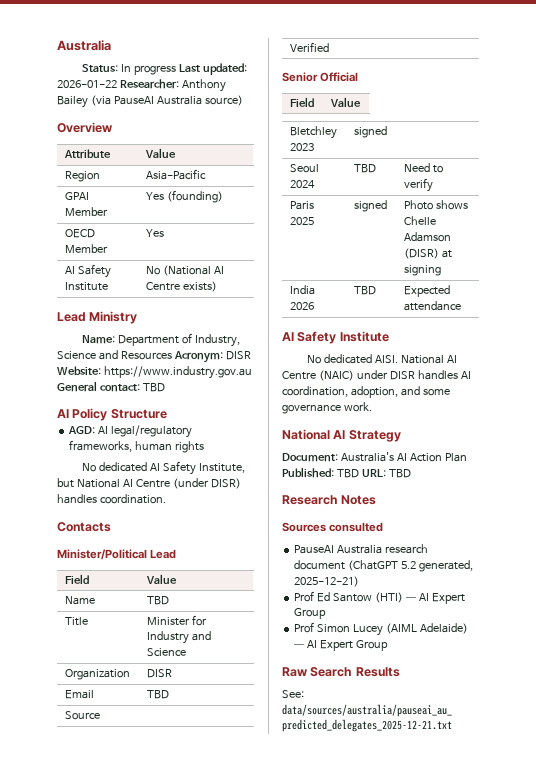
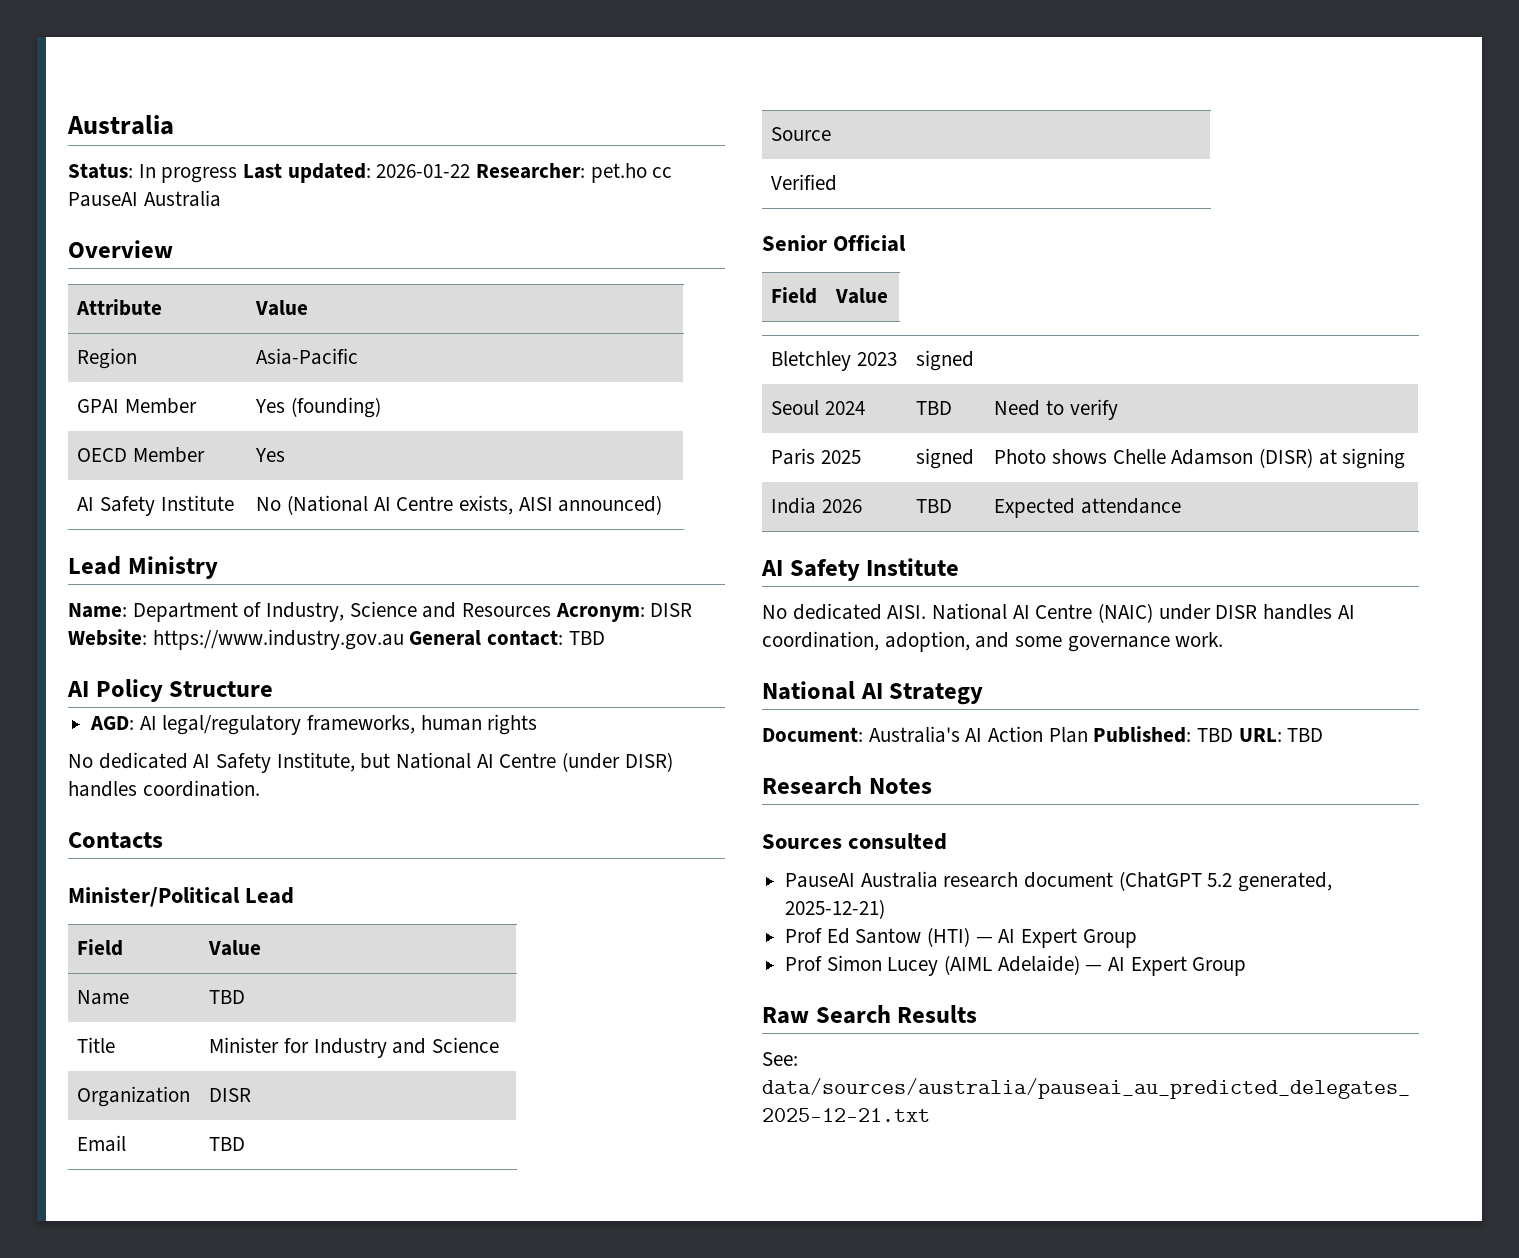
- Status: In progress Last updated: 2026-01-22 Researcher: Anthony Bailey (via PauseAI Australia source)
+ Status: In progress Last updated: 2026-01-22 Researcher: pet.ho cc PauseAI Australia
- AI Safety Institute | No (National AI Centre exists)
+ AI Safety Institute | No (National AI Centre exists, AISI announced)

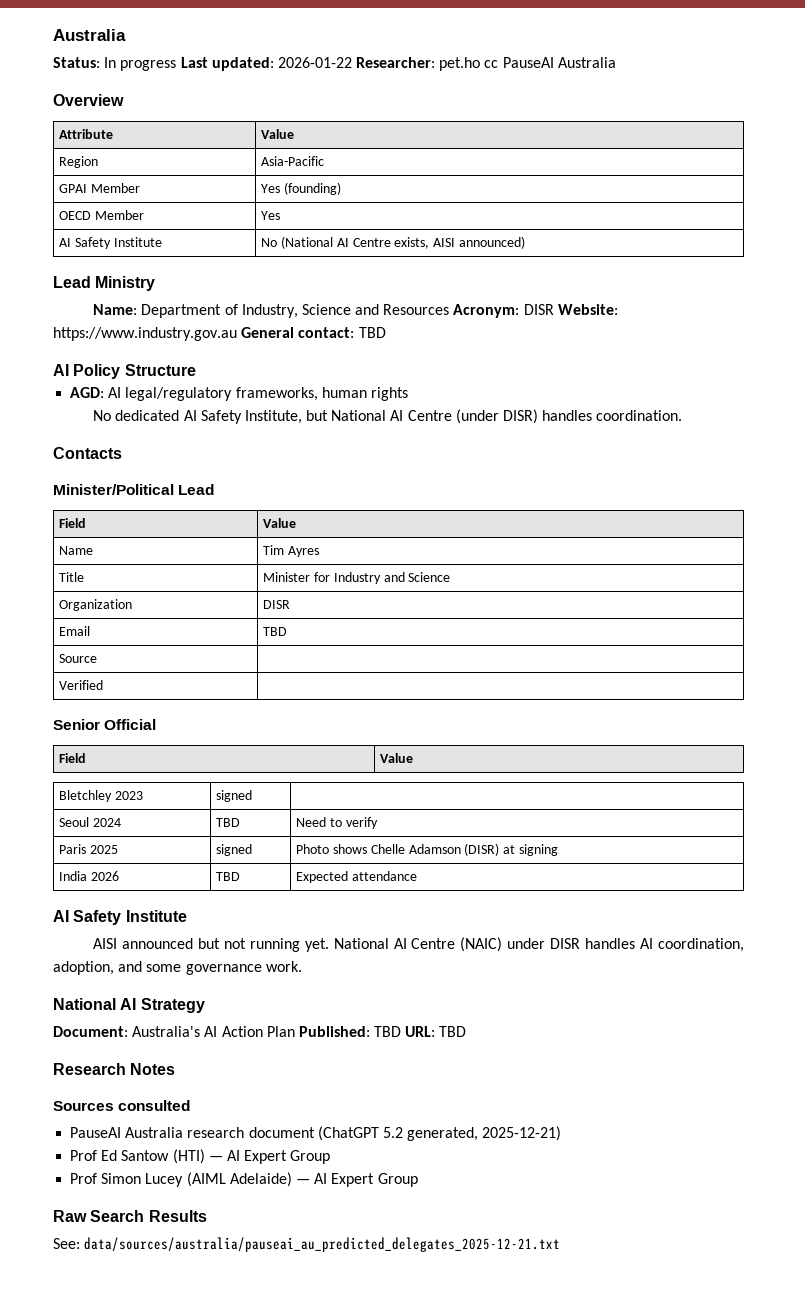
- Name | TBD
+ Name | Tim Ayres
- No dedicated AISI.
+ AISI announced but not running yet.

